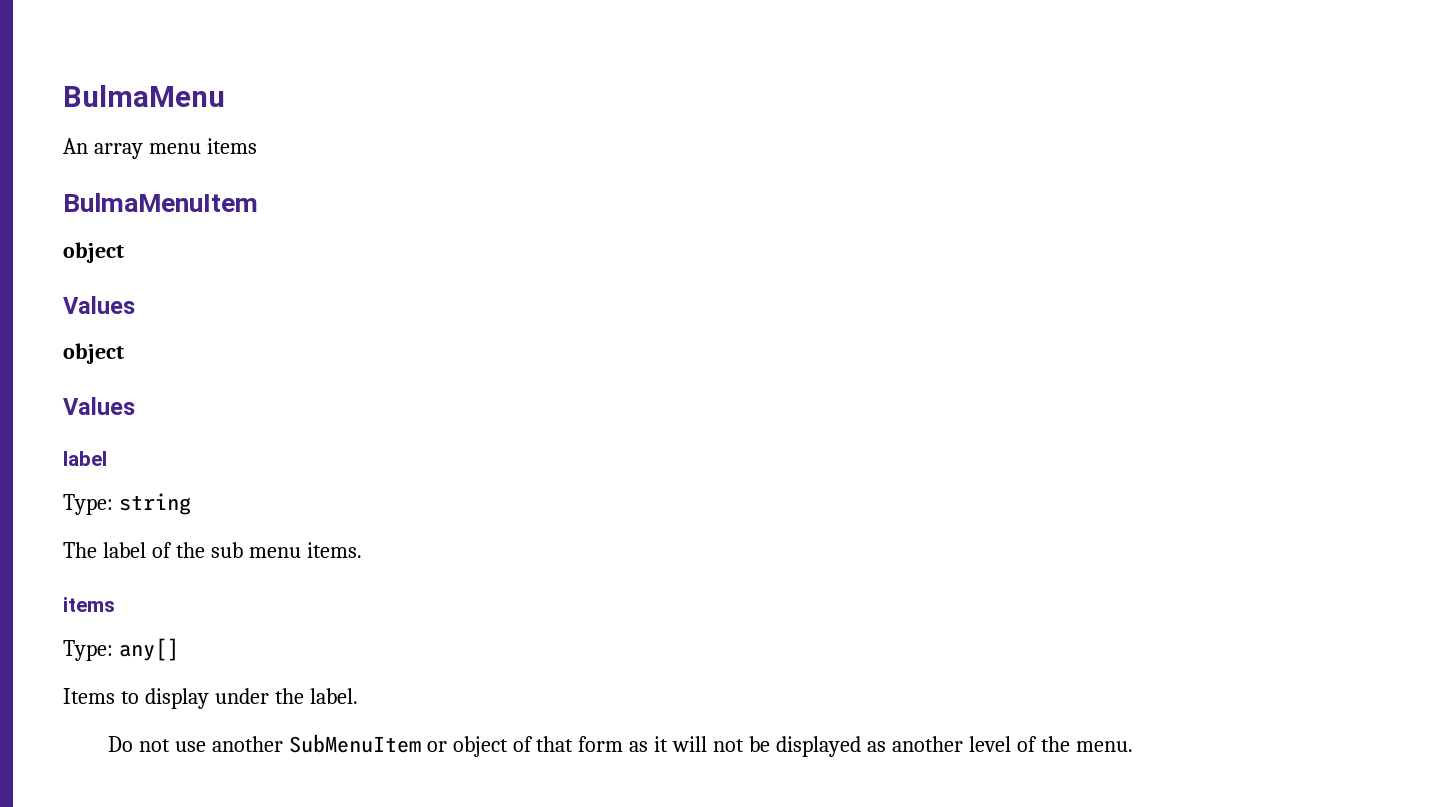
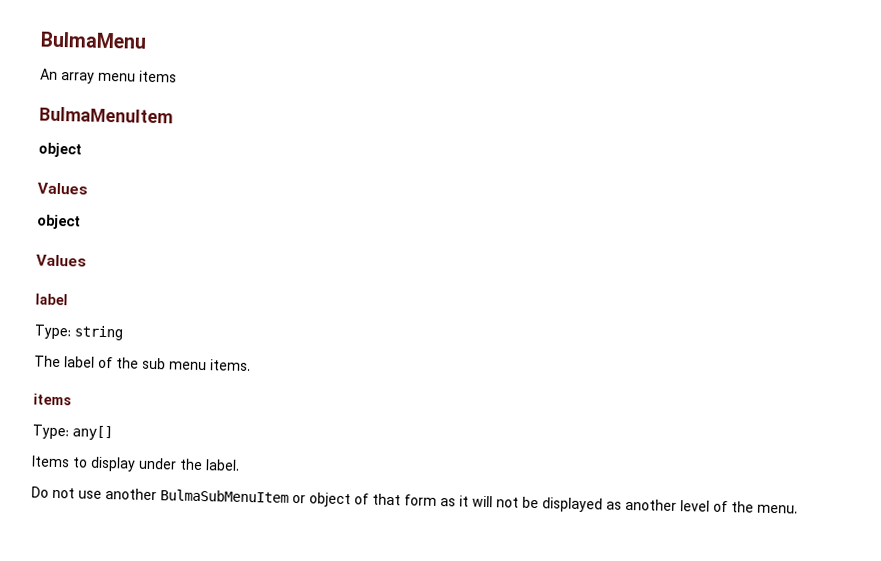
- Do not use another SubMenuItem or object of that form as it will not be displayed as another level of the menu.
+ Do not use another BulmaSubMenuItem or object of that form as it will not be displayed as another level of the menu.

